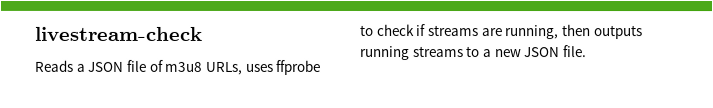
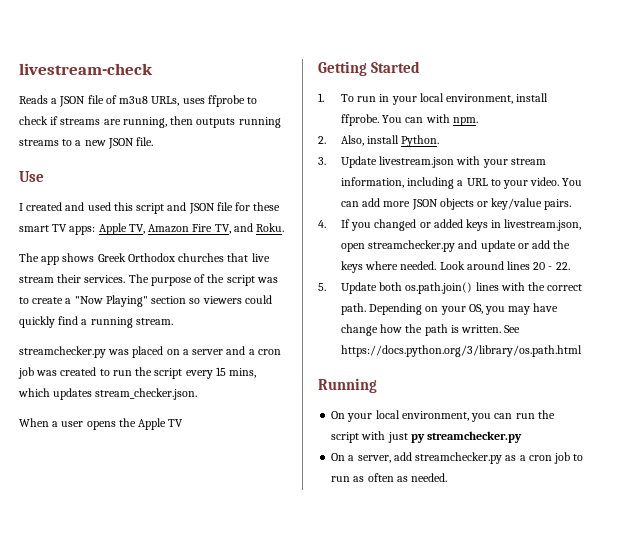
+ Use
+ I created and used this script and JSON file for these smart TV apps: Apple TV, Amazon Fire TV, and Roku.
+ The app shows Greek Orthodox churches that live stream their services. The purpose of the script was to create a "Now Playing" section so viewers could quickly find a running stream.
+ streamchecker.py was placed on a server and a cron job was created to run the script every 15 mins, which updates stream_checker.json.
+ When a user opens the Apple TV
+ Getting Started
+ 1. To run in your local environment, install ffprobe. You can with npm.
+ 2. Also, install Python.
+ 3. Update livestream.json with your stream information, including a URL to your video. You can add more JSON objects or key/value pairs.
+ 4. If you changed or added keys in livestream.json, open streamchecker.py and update or add the keys where needed. Look around lines 20 - 22.
+ 5. Update both os.path.join() lines with the correct path. Depending on your OS, you may have change how the path is written. See https://docs.python.org/3/library/os.path.html
+ Running
+ On your local environment, you can run the script with just py streamchecker.py
+ On a server, add streamchecker.py as a cron job to run as often as needed.

